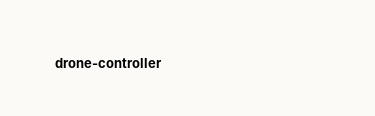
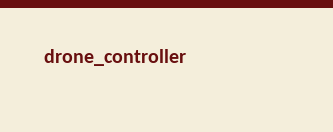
- drone-controller
+ drone_controller

